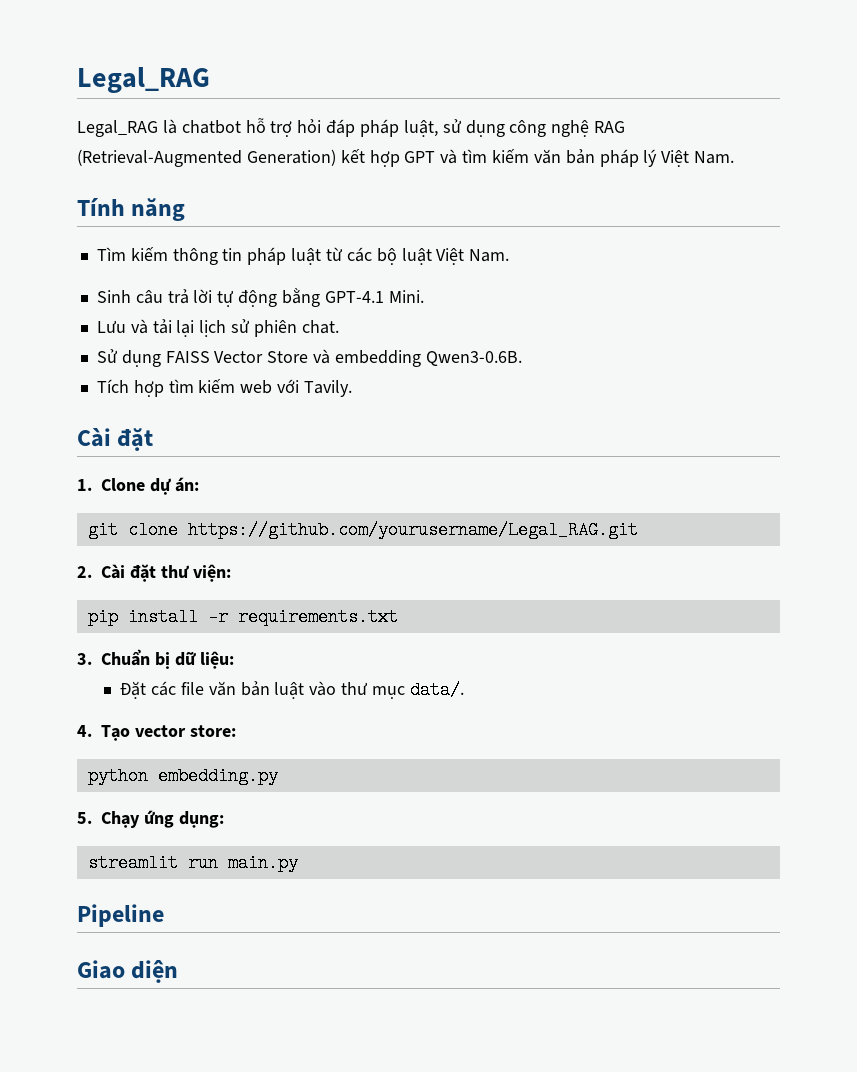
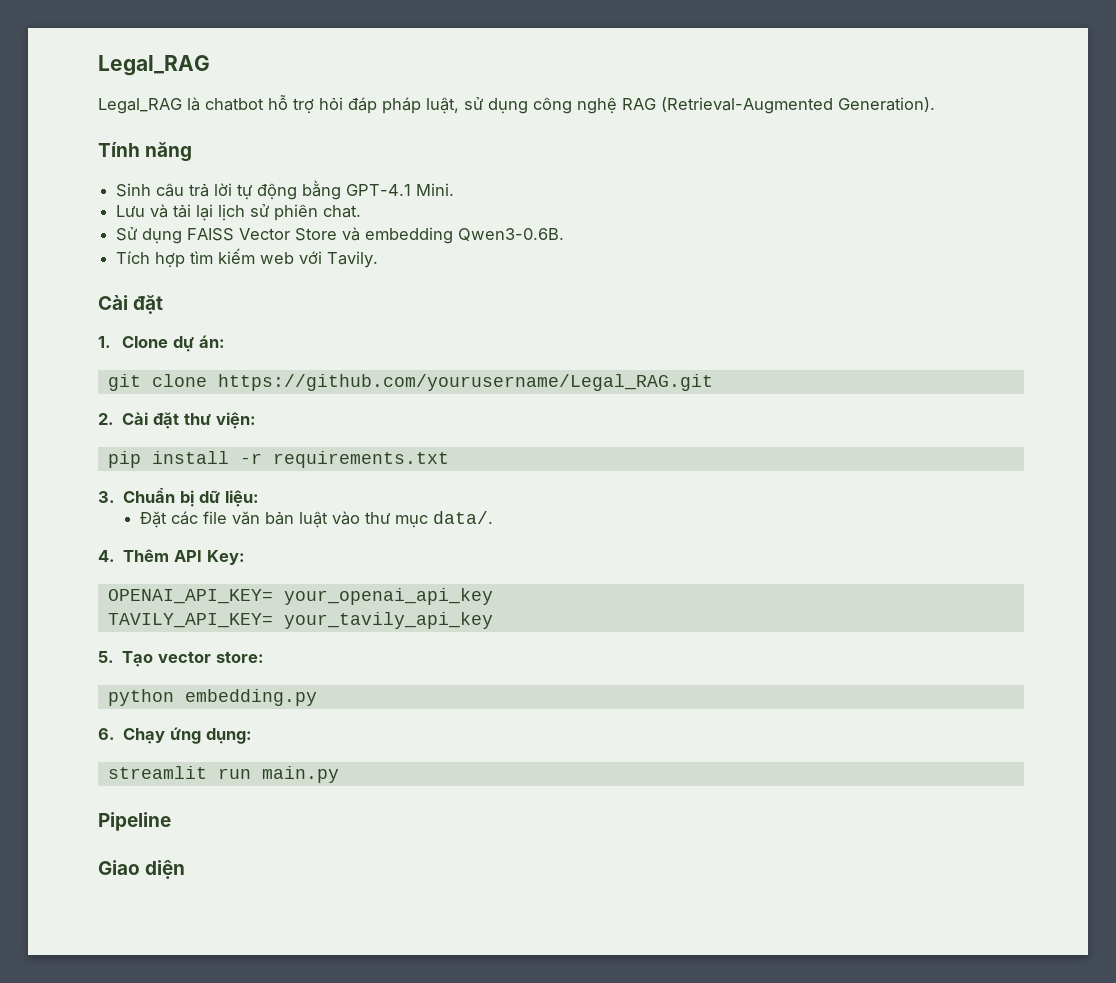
- Legal_RAG là chatbot hỗ trợ hỏi đáp pháp luật, sử dụng công nghệ RAG (Retrieval-Augmented Generation) kết hợp GPT và tìm kiếm văn bản pháp lý Việt Nam.
+ Legal_RAG là chatbot hỗ trợ hỏi đáp pháp luật, sử dụng công nghệ RAG (Retrieval-Augmented Generation).
  Tính năng
- Tìm kiếm thông tin pháp luật từ các bộ luật Việt Nam.
- 4. Tạo vector store:
+ 4. Thêm API Key:
+ OPENAI_API_KEY= your_openai_api_key
+ TAVILY_API_KEY= your_tavily_api_key
+ 5. Tạo vector store:
- 5. Chạy ứng dụng:
+ 6. Chạy ứng dụng:

